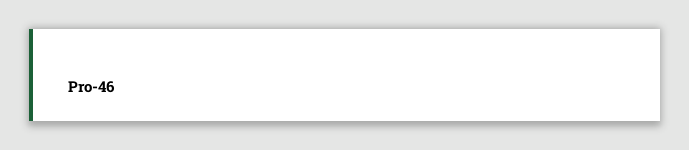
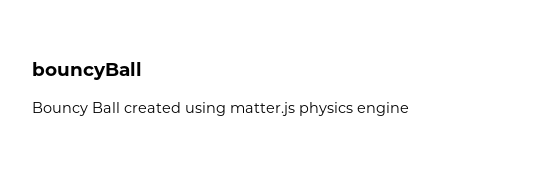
- Pro-46
+ bouncyBall
+ Bouncy Ball created using matter.js physics engine

